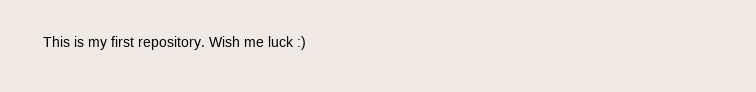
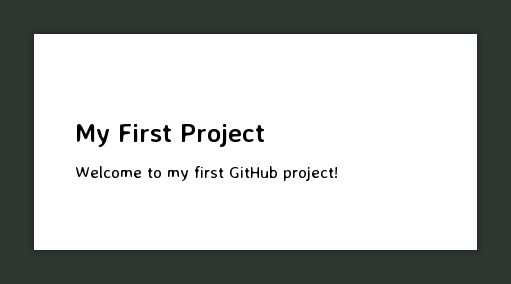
- This is my first repository. Wish me luck :)
+ My First Project
+ Welcome to my first GitHub project!

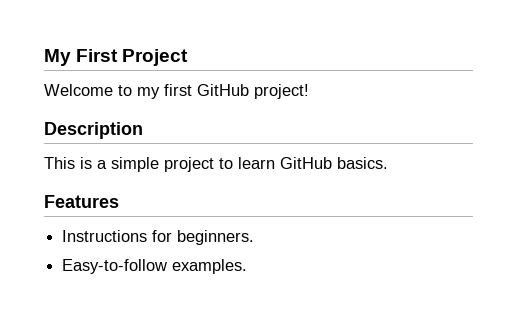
+ Description
+ This is a simple project to learn GitHub basics.
+ Features
+ Instructions for beginners.
+ Easy-to-follow examples.

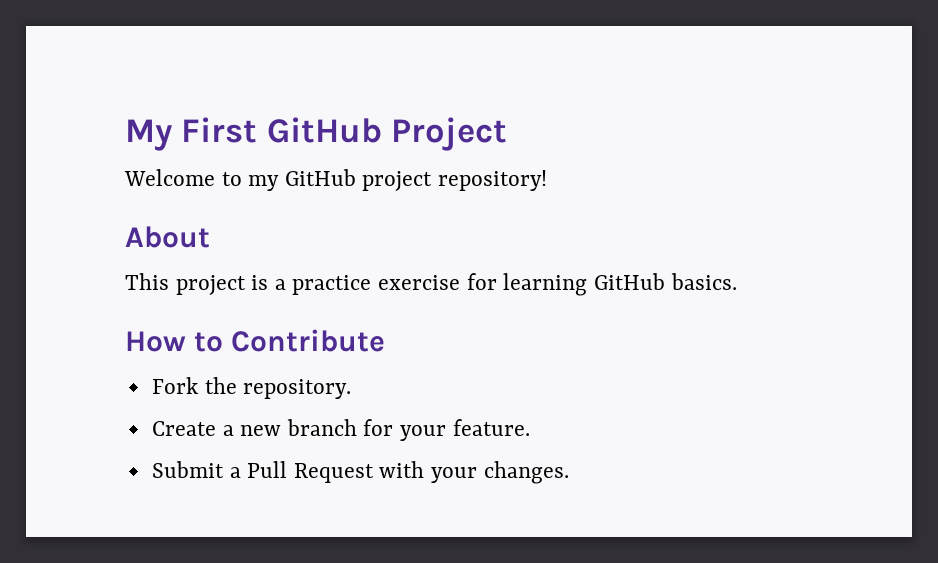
- My First Project
+ My First GitHub Project
- Welcome to my first GitHub project!
- Description
+ Welcome to my GitHub project repository!
+ About
- This is a simple project to learn GitHub basics.
- Features
- Instructions for beginners.
- Easy-to-follow examples.
+ This project is a practice exercise for learning GitHub basics.
+ How to Contribute
+ Fork the repository.
+ Create a new branch for your feature.
+ Submit a Pull Request with your changes.

